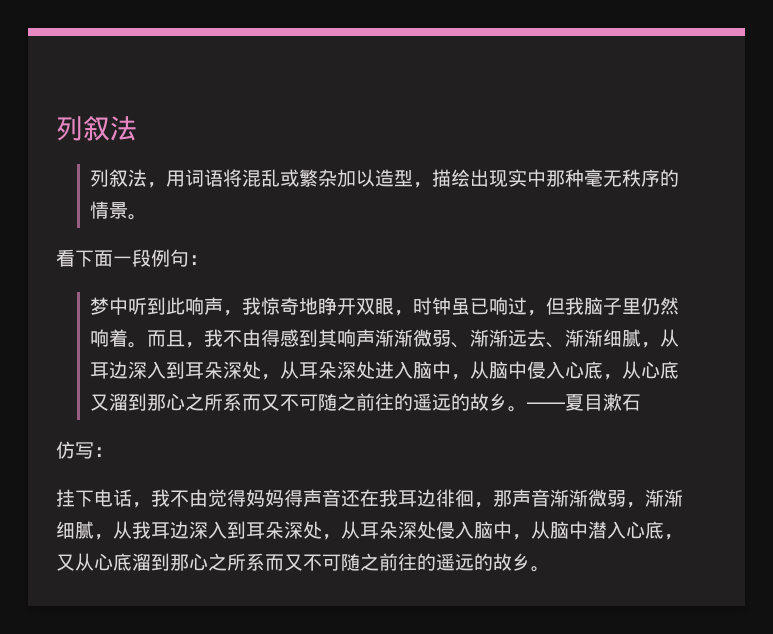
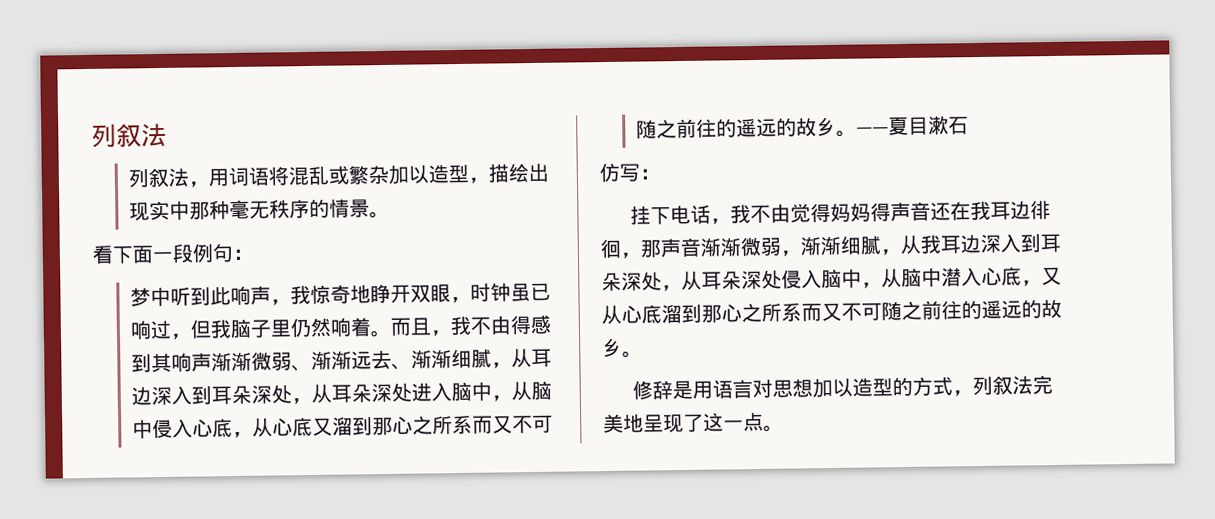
+ 修辞是用语言对思想加以造型的方式，列叙法完美地呈现了这一点。

